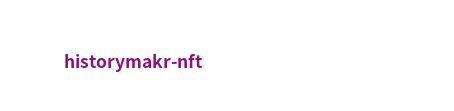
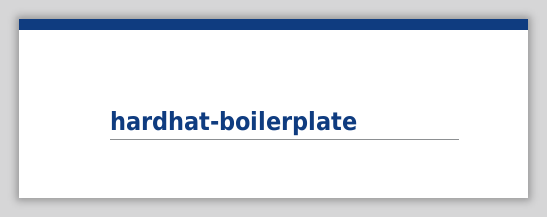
- historymakr-nft
+ hardhat-boilerplate

